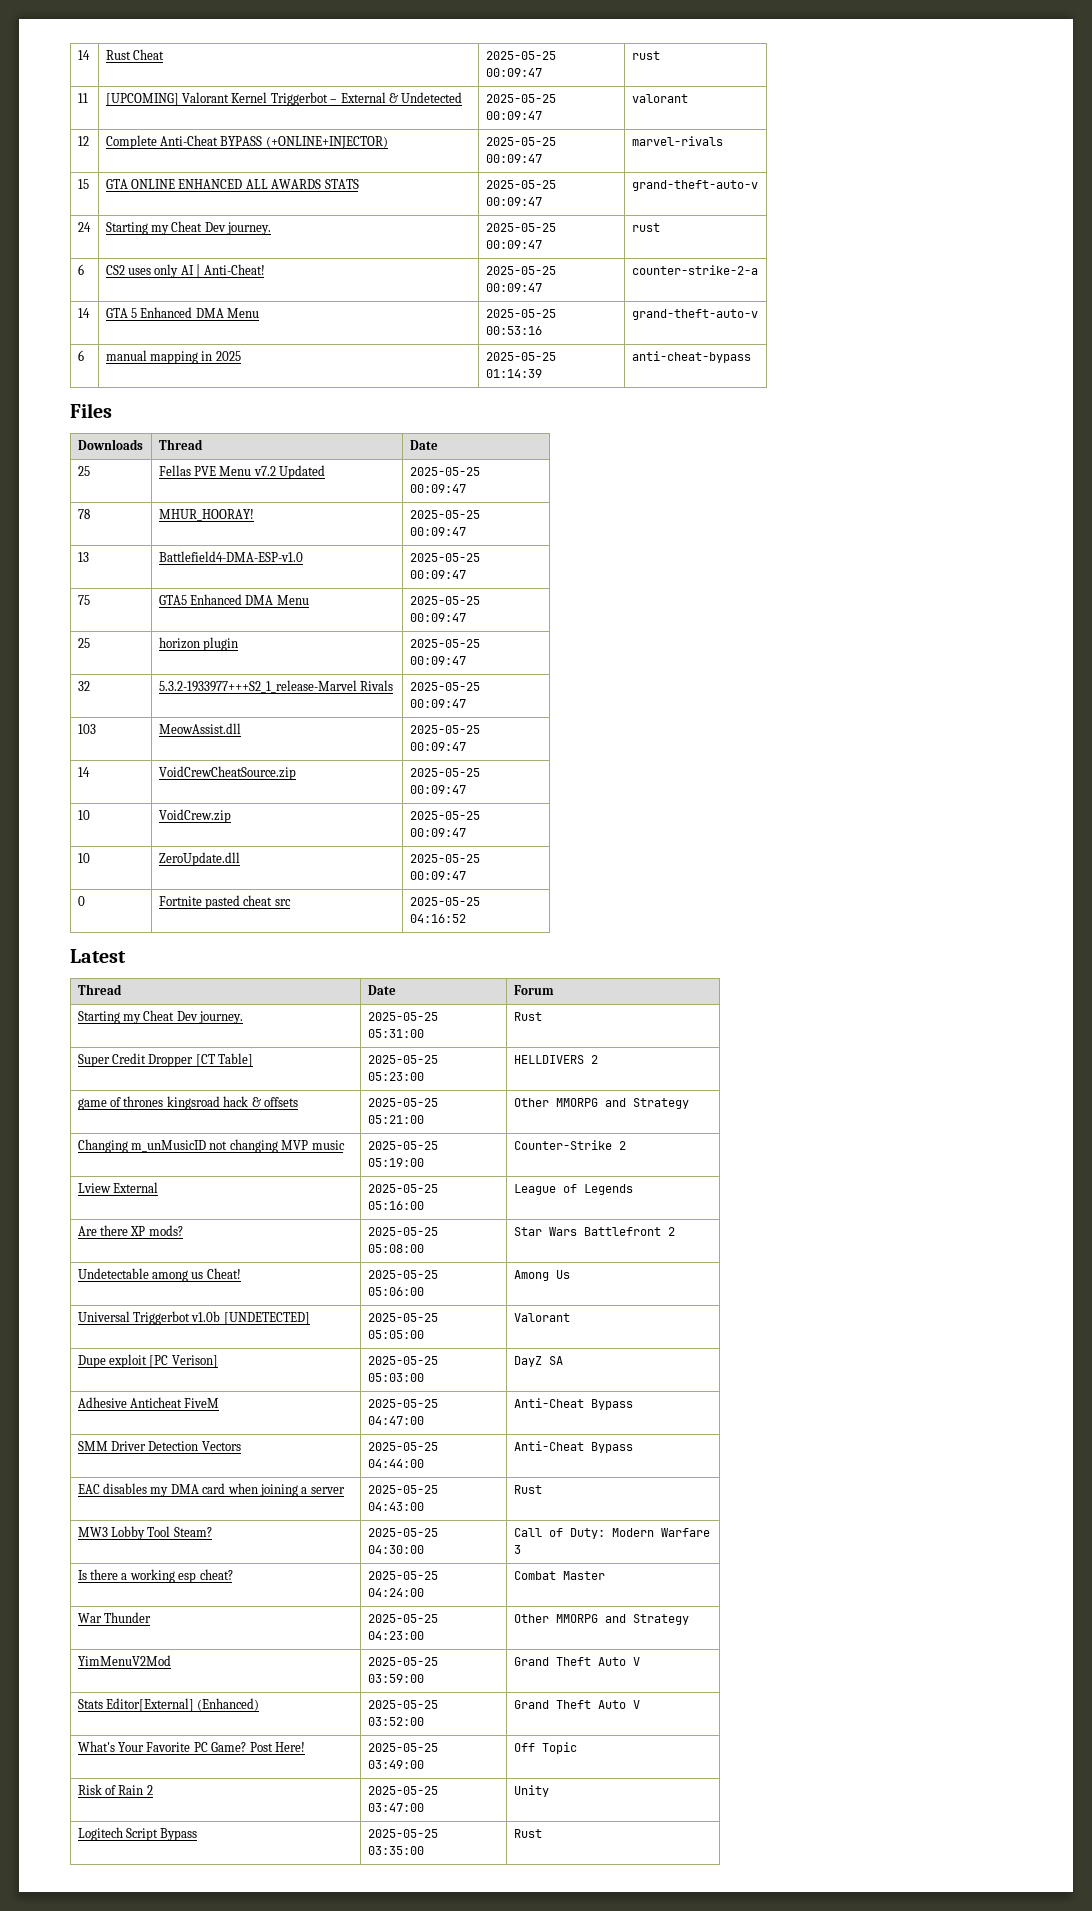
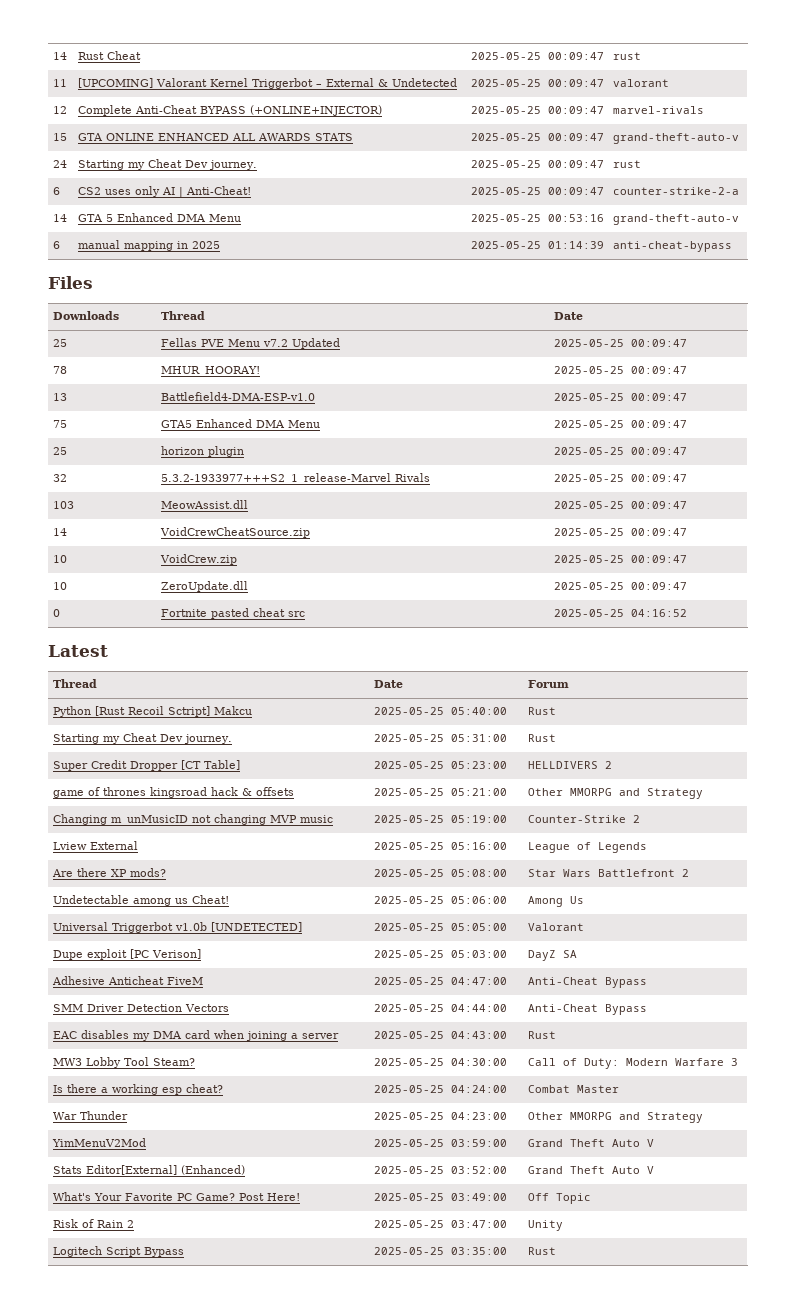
+ Python [Rust Recoil Sctript] Makcu | 2025-05-25 05:40:00 | Rust

